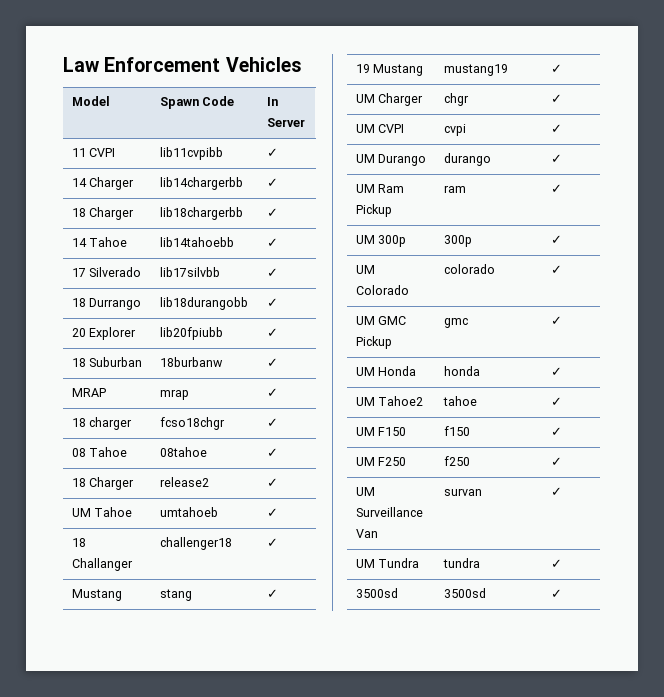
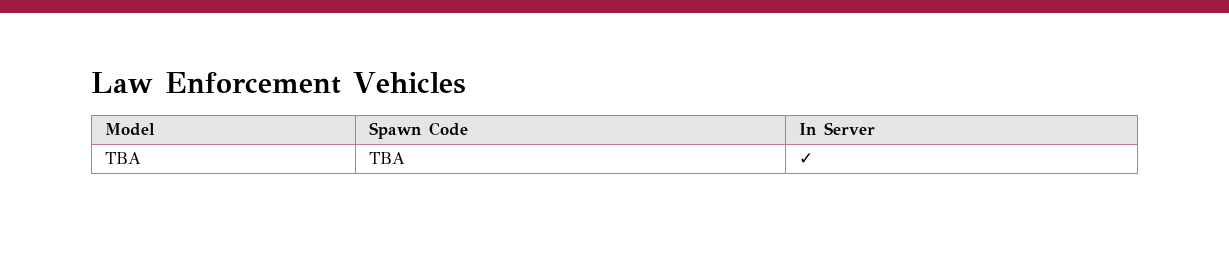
- 11 CVPI | lib11cvpibb | ✓
- 14 Charger | lib14chargerbb | ✓
- 18 Charger | lib18chargerbb | ✓
- 14 Tahoe | lib14tahoebb | ✓
- 17 Silverado | lib17silvbb | ✓
- 18 Durrango | lib18durangobb | ✓
- 20 Explorer | lib20fpiubb | ✓
- 18 Suburban | 18burbanw | ✓
- MRAP | mrap | ✓
- 18 charger | fcso18chgr | ✓
- 08 Tahoe | 08tahoe | ✓
- 18 Charger | release2 | ✓
- UM Tahoe | umtahoeb | ✓
- 18 Challanger | challenger18 | ✓
- Mustang | stang | ✓
- 19 Mustang | mustang19 | ✓
- UM Charger | chgr | ✓
- UM CVPI | cvpi | ✓
- UM Durango | durango | ✓
- UM Ram Pickup | ram | ✓
- UM 300p | 300p | ✓
- UM Colorado | colorado | ✓
- UM GMC Pickup | gmc | ✓
- UM Honda | honda | ✓
- UM Tahoe2 | tahoe | ✓
- UM F150 | f150 | ✓
- UM F250 | f250 | ✓
- UM Surveillance Van | survan | ✓
- UM Tundra | tundra | ✓
- 3500sd | 3500sd | ✓
+ TBA | TBA | ✓

